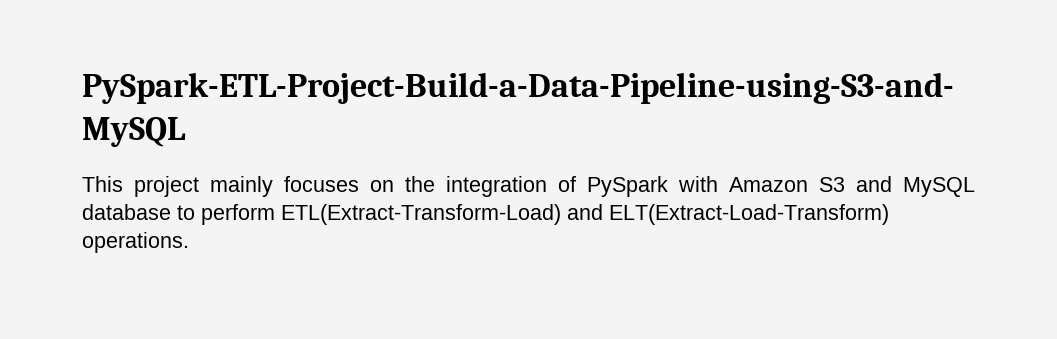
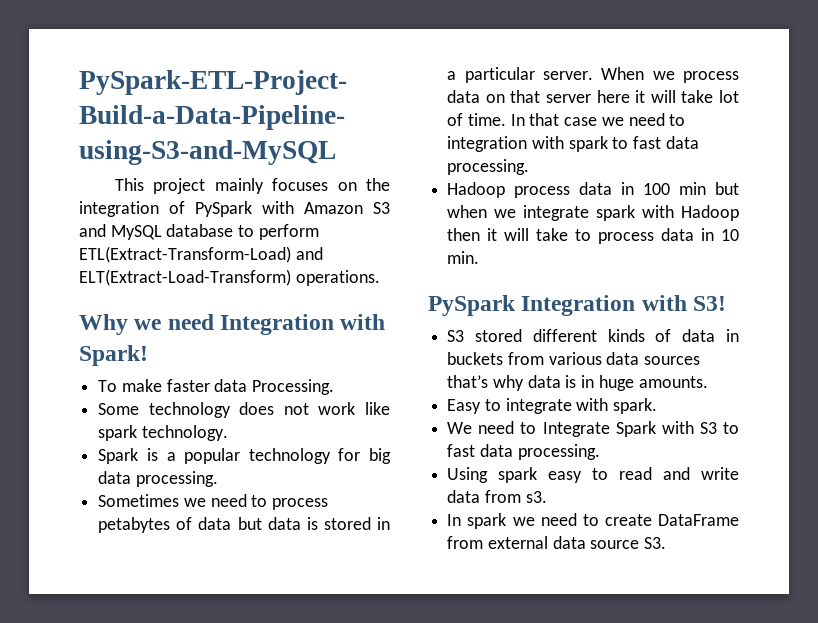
+ Why we need Integration with Spark!
+ To make faster data Processing.
+ Some technology does not work like spark technology.
+ Spark is a popular technology for big data processing.
+ Sometimes we need to process petabytes of data but data is stored in a particular server. When we process data on that server here it will take lot of time. In that case we need to integration with spark to fast data processing.
+ Hadoop process data in 100 min but when we integrate spark with Hadoop then it will take to process data in 10 min.
+ PySpark Integration with S3!
+ S3 stored different kinds of data in buckets from various data sources that’s why data is in huge amounts.
+ Easy to integrate with spark.
+ We need to Integrate Spark with S3 to fast data processing.
+ Using spark easy to read and write data from s3.
+ In spark we need to create DataFrame from external data source S3.

